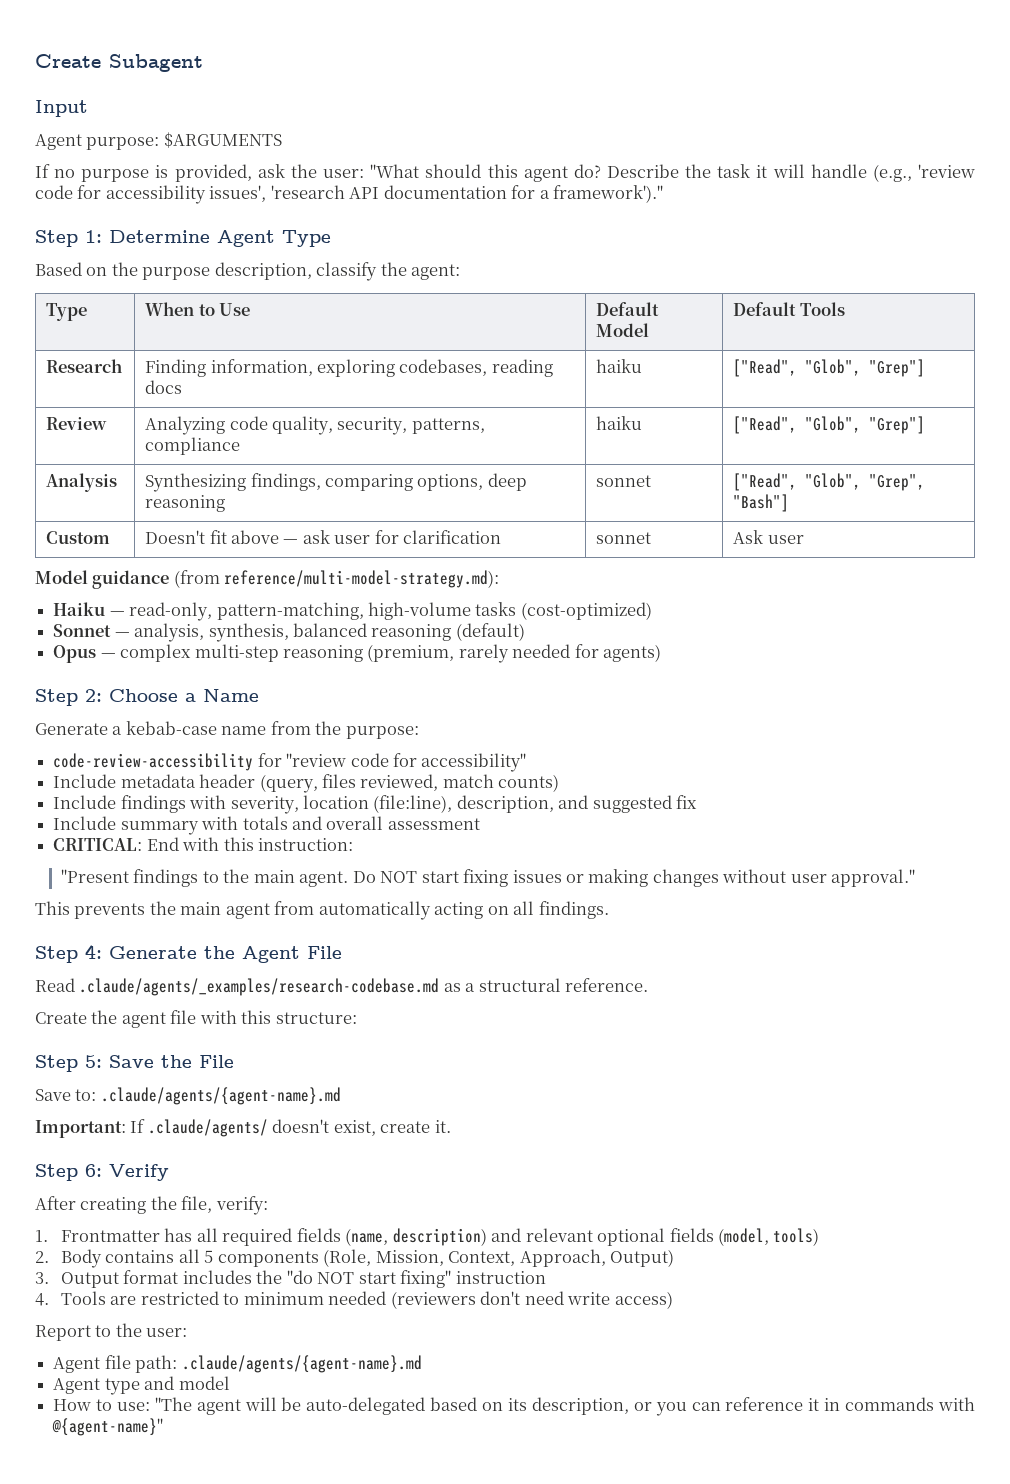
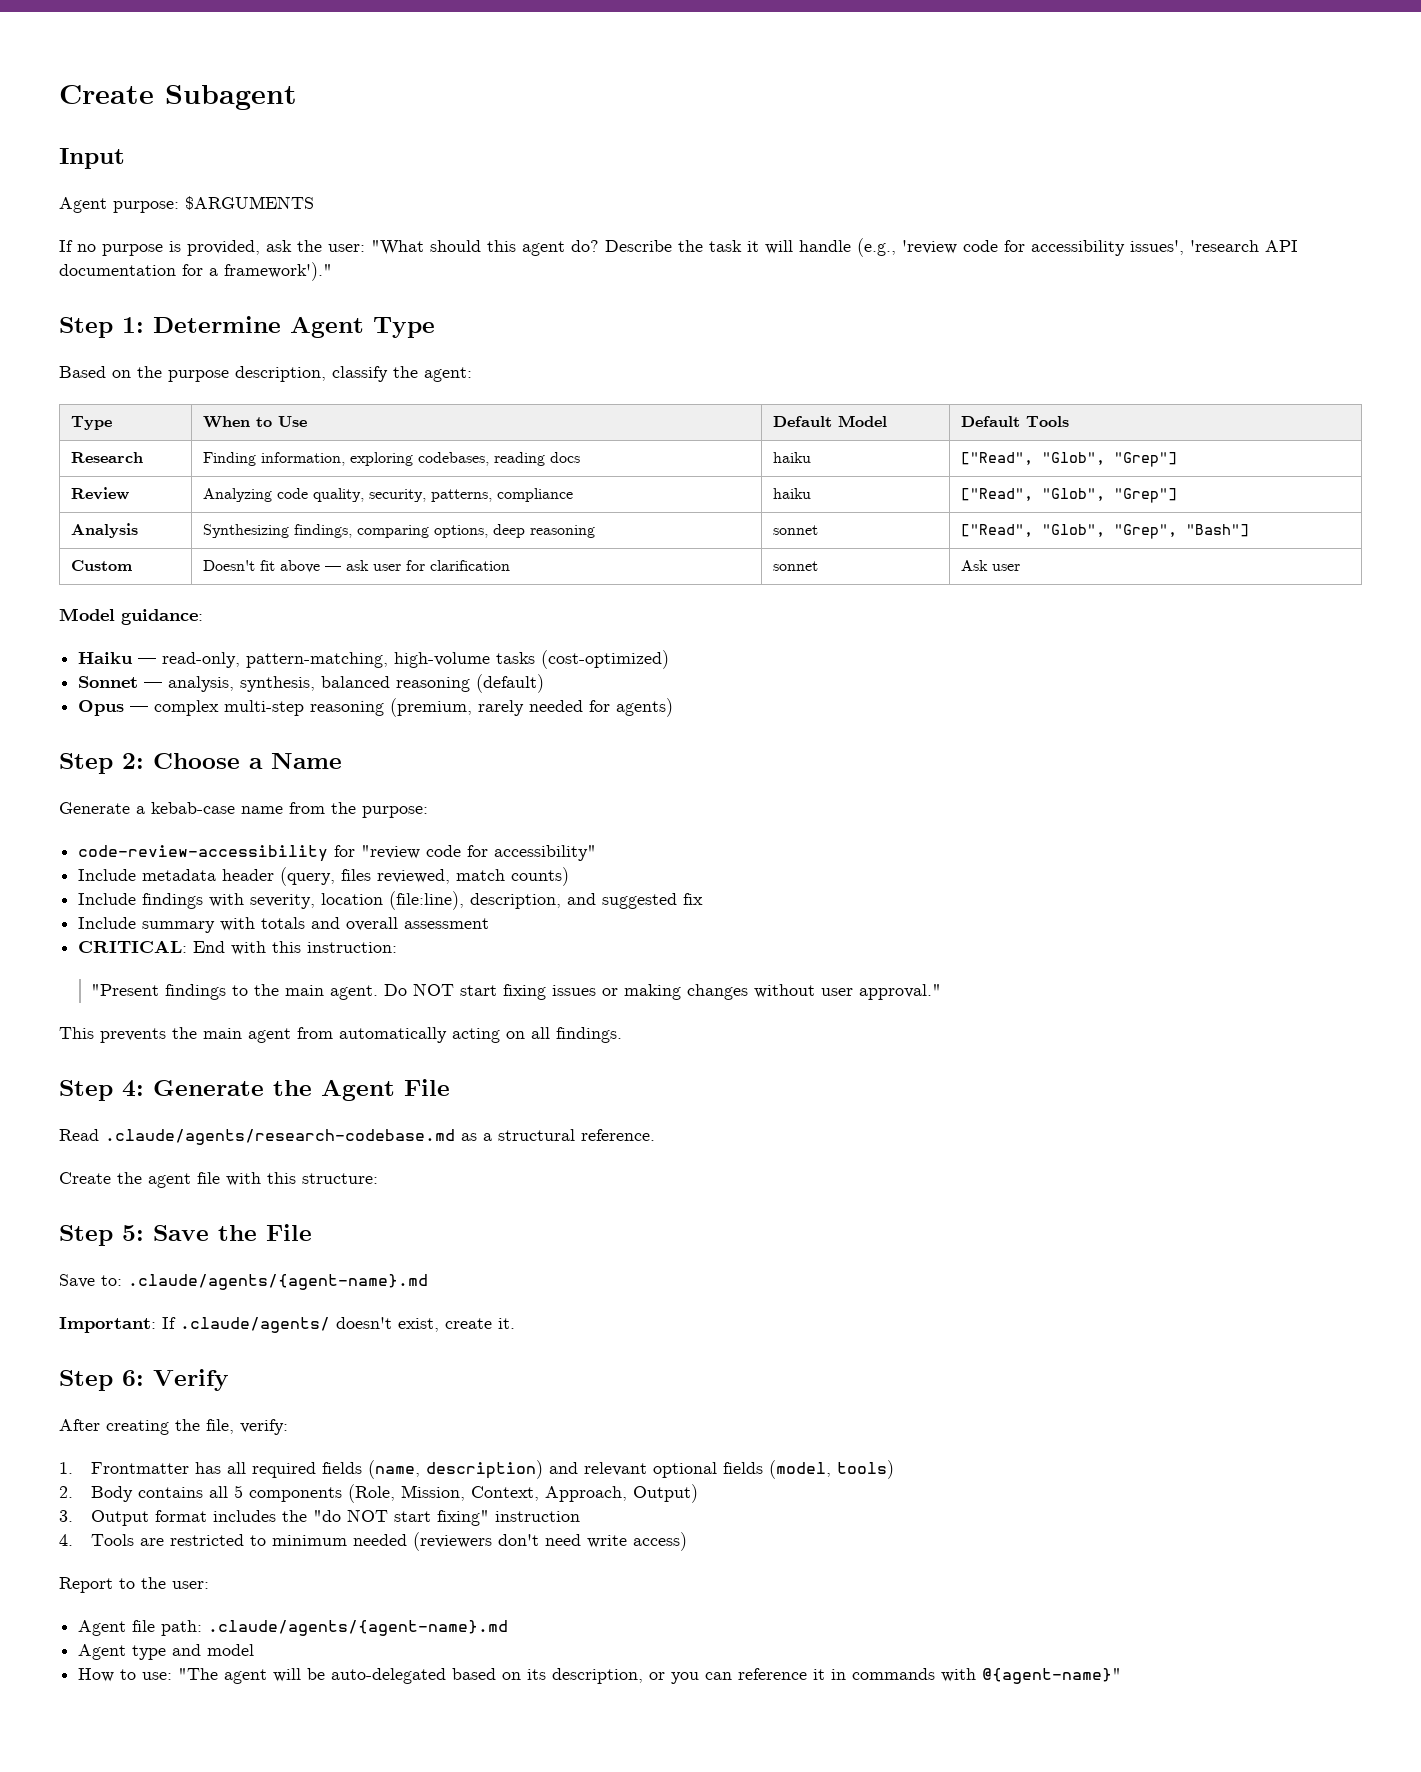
- Model guidance (from reference/multi-model-strategy.md):
+ Model guidance:
- Read .claude/agents/_examples/research-codebase.md as a structural reference.
+ Read .claude/agents/research-codebase.md as a structural reference.

